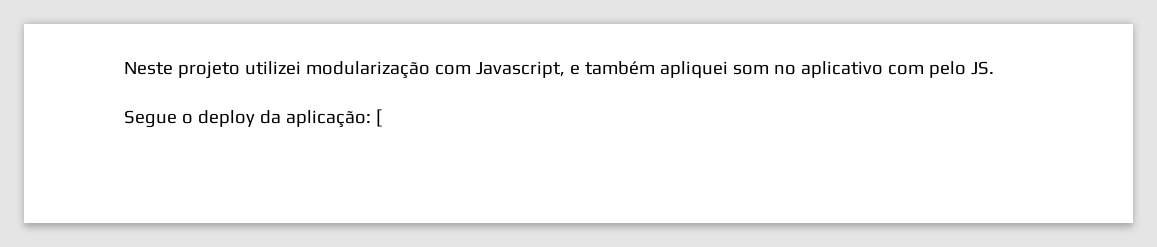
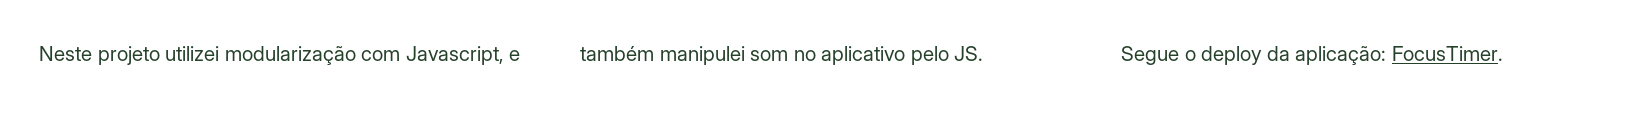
- Neste projeto utilizei modularização com Javascript, e também apliquei som no aplicativo com pelo JS.
+ Neste projeto utilizei modularização com Javascript, e também manipulei som no aplicativo pelo JS.
- Segue o deploy da aplicação: [
+ Segue o deploy da aplicação: FocusTimer.

